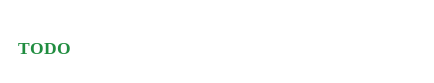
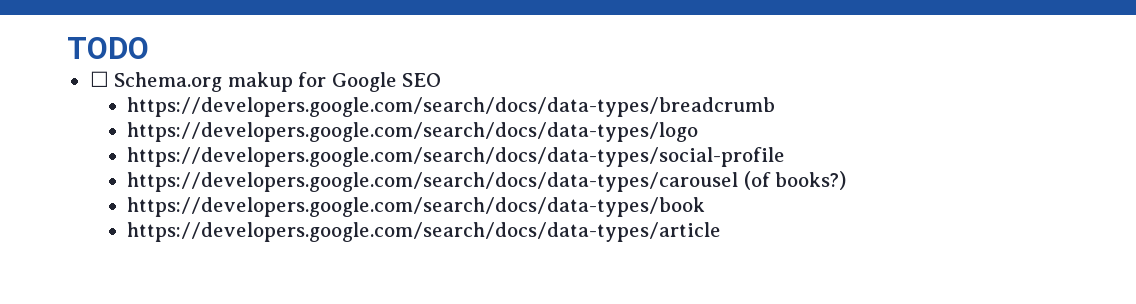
+ ☐ Schema.org makup for Google SEO
+ https://developers.google.com/search/docs/data-types/breadcrumb
+ https://developers.google.com/search/docs/data-types/logo
+ https://developers.google.com/search/docs/data-types/social-profile
+ https://developers.google.com/search/docs/data-types/carousel (of books?)
+ https://developers.google.com/search/docs/data-types/book
+ https://developers.google.com/search/docs/data-types/article

